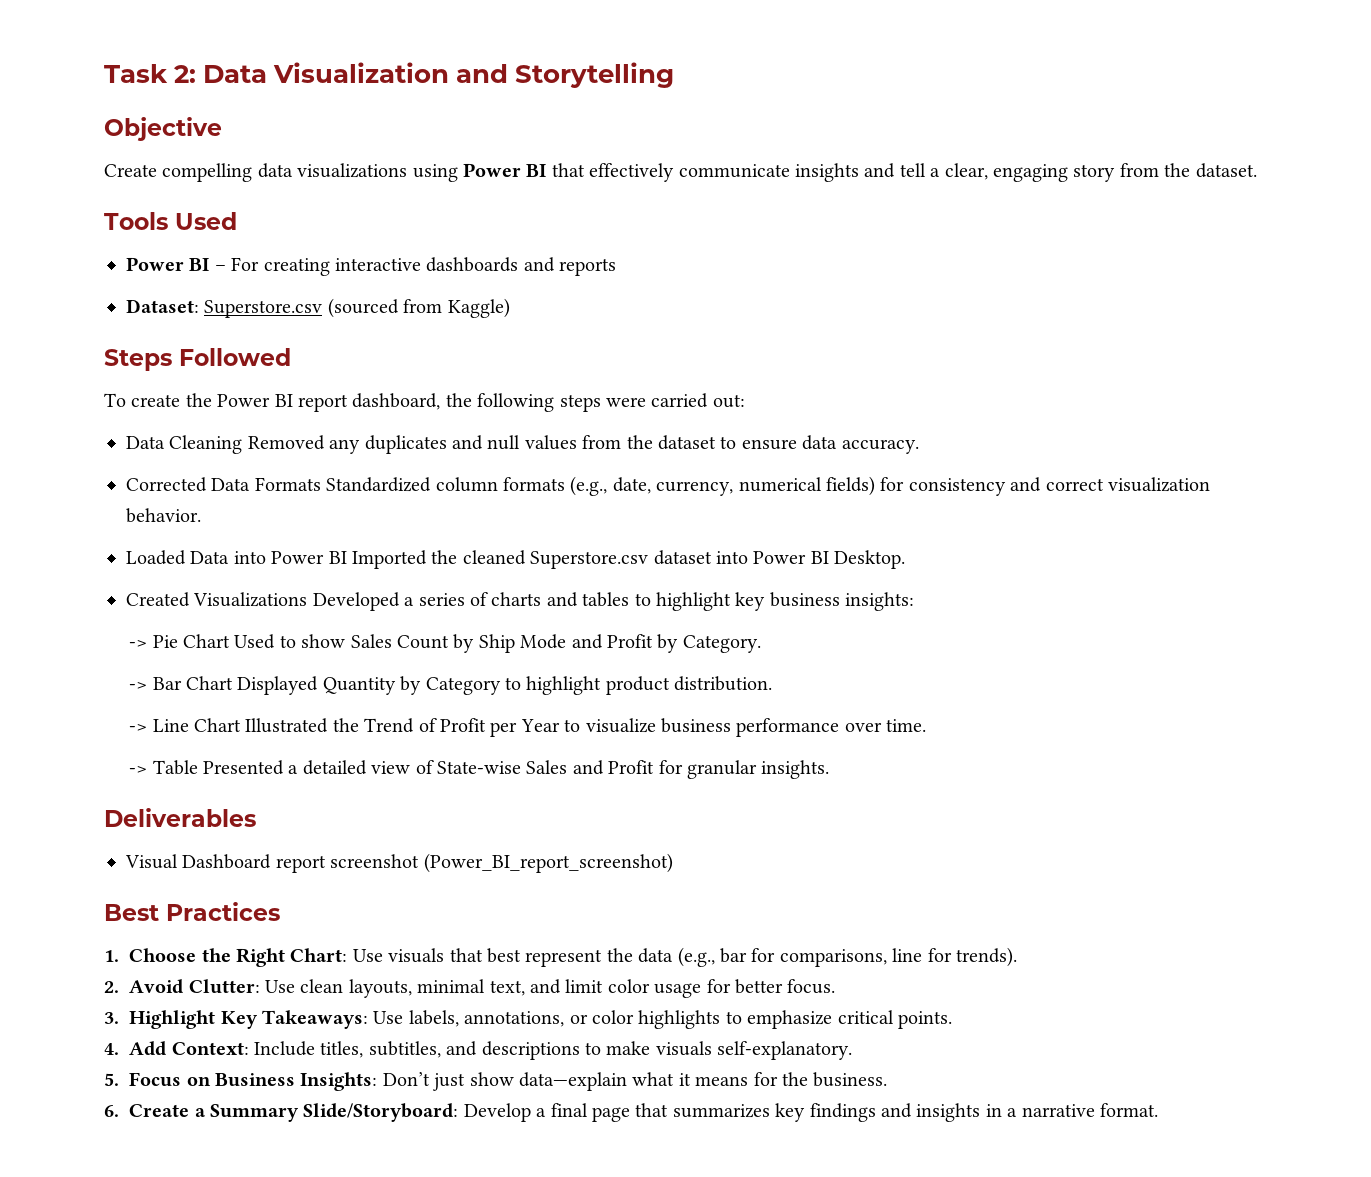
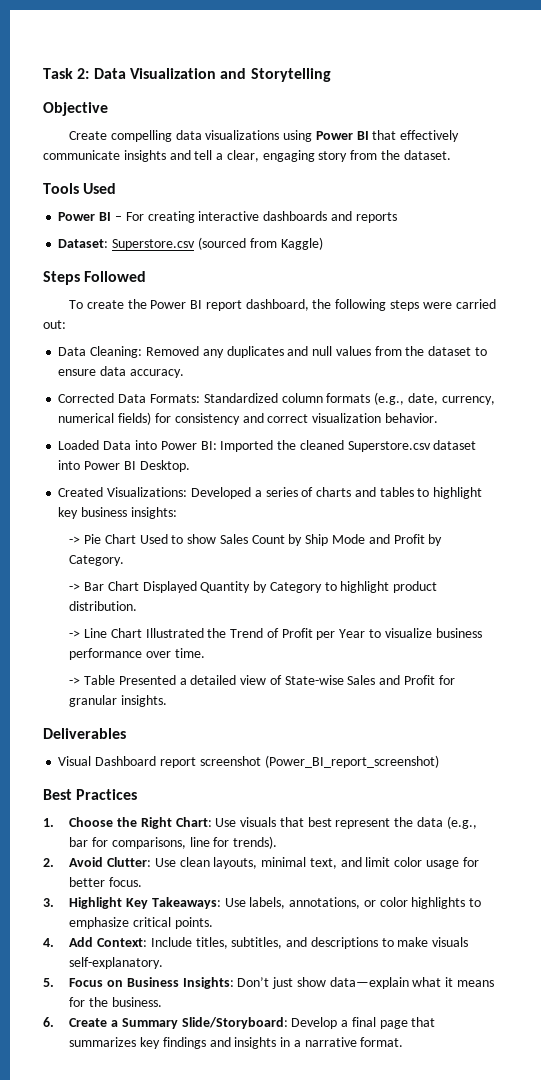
- Data Cleaning Removed any duplicates and null values from the dataset to ensure data accuracy.
+ Data Cleaning: Removed any duplicates and null values from the dataset to ensure data accuracy.
- Corrected Data Formats Standardized column formats (e.g., date, currency, numerical fields) for consistency and correct visualization behavior.
+ Corrected Data Formats: Standardized column formats (e.g., date, currency, numerical fields) for consistency and correct visualization behavior.
- Loaded Data into Power BI Imported the cleaned Superstore.csv dataset into Power BI Desktop.
+ Loaded Data into Power BI: Imported the cleaned Superstore.csv dataset into Power BI Desktop.
- Created Visualizations Developed a series of charts and tables to highlight key business insights:
+ Created Visualizations: Developed a series of charts and tables to highlight key business insights:

